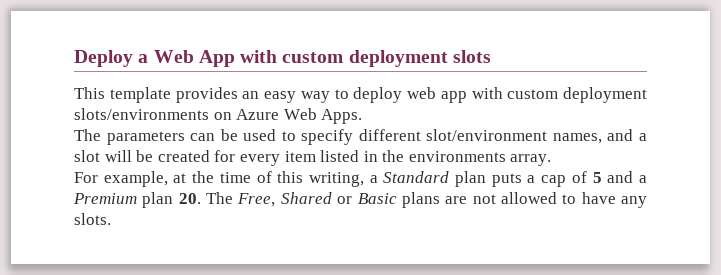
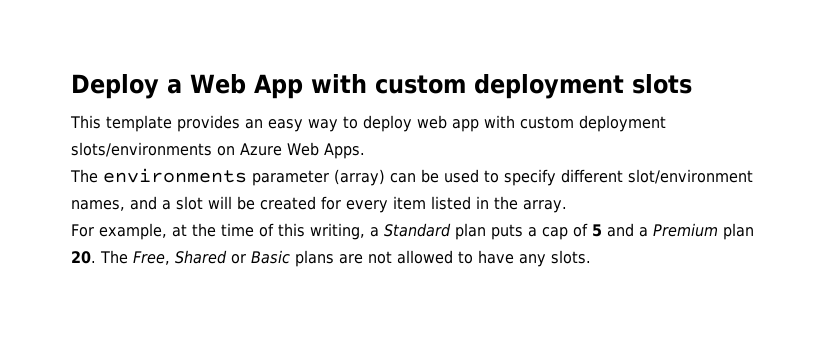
- The parameters can be used to specify different slot/environment names, and a slot will be created for every item listed in the environments array.
+ The environments parameter (array) can be used to specify different slot/environment names, and a slot will be created for every item listed in the array.

